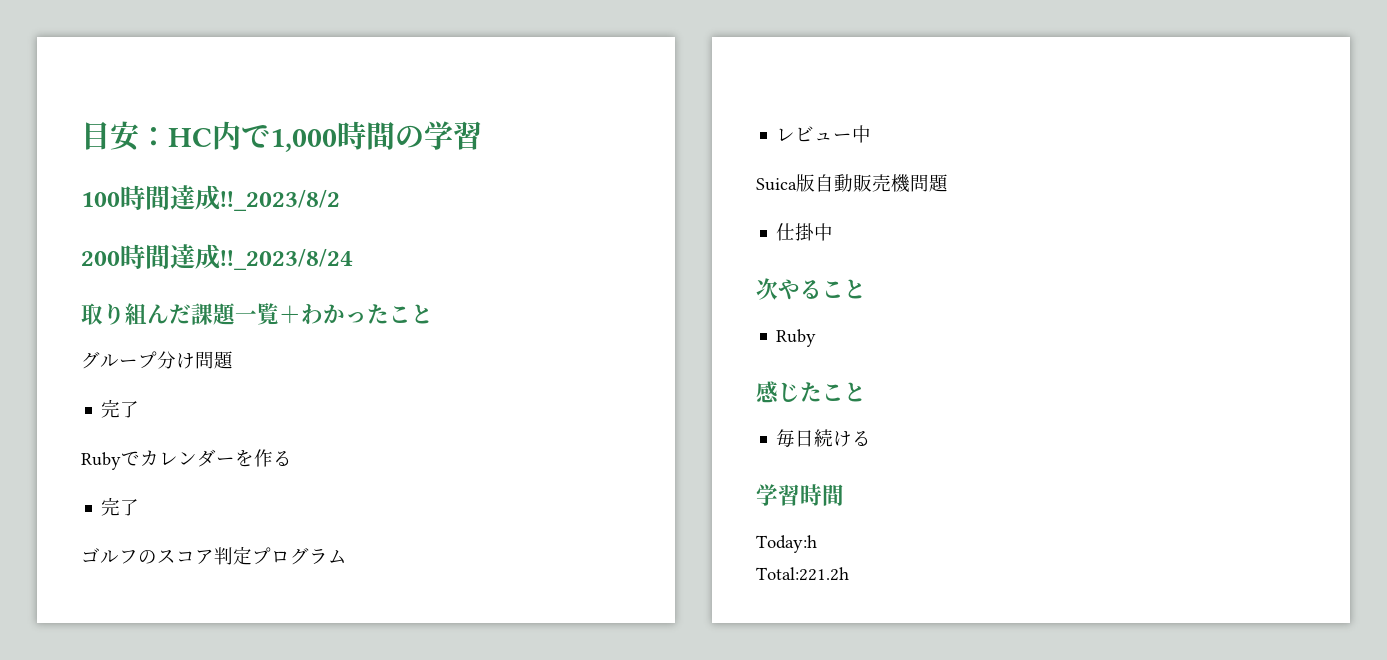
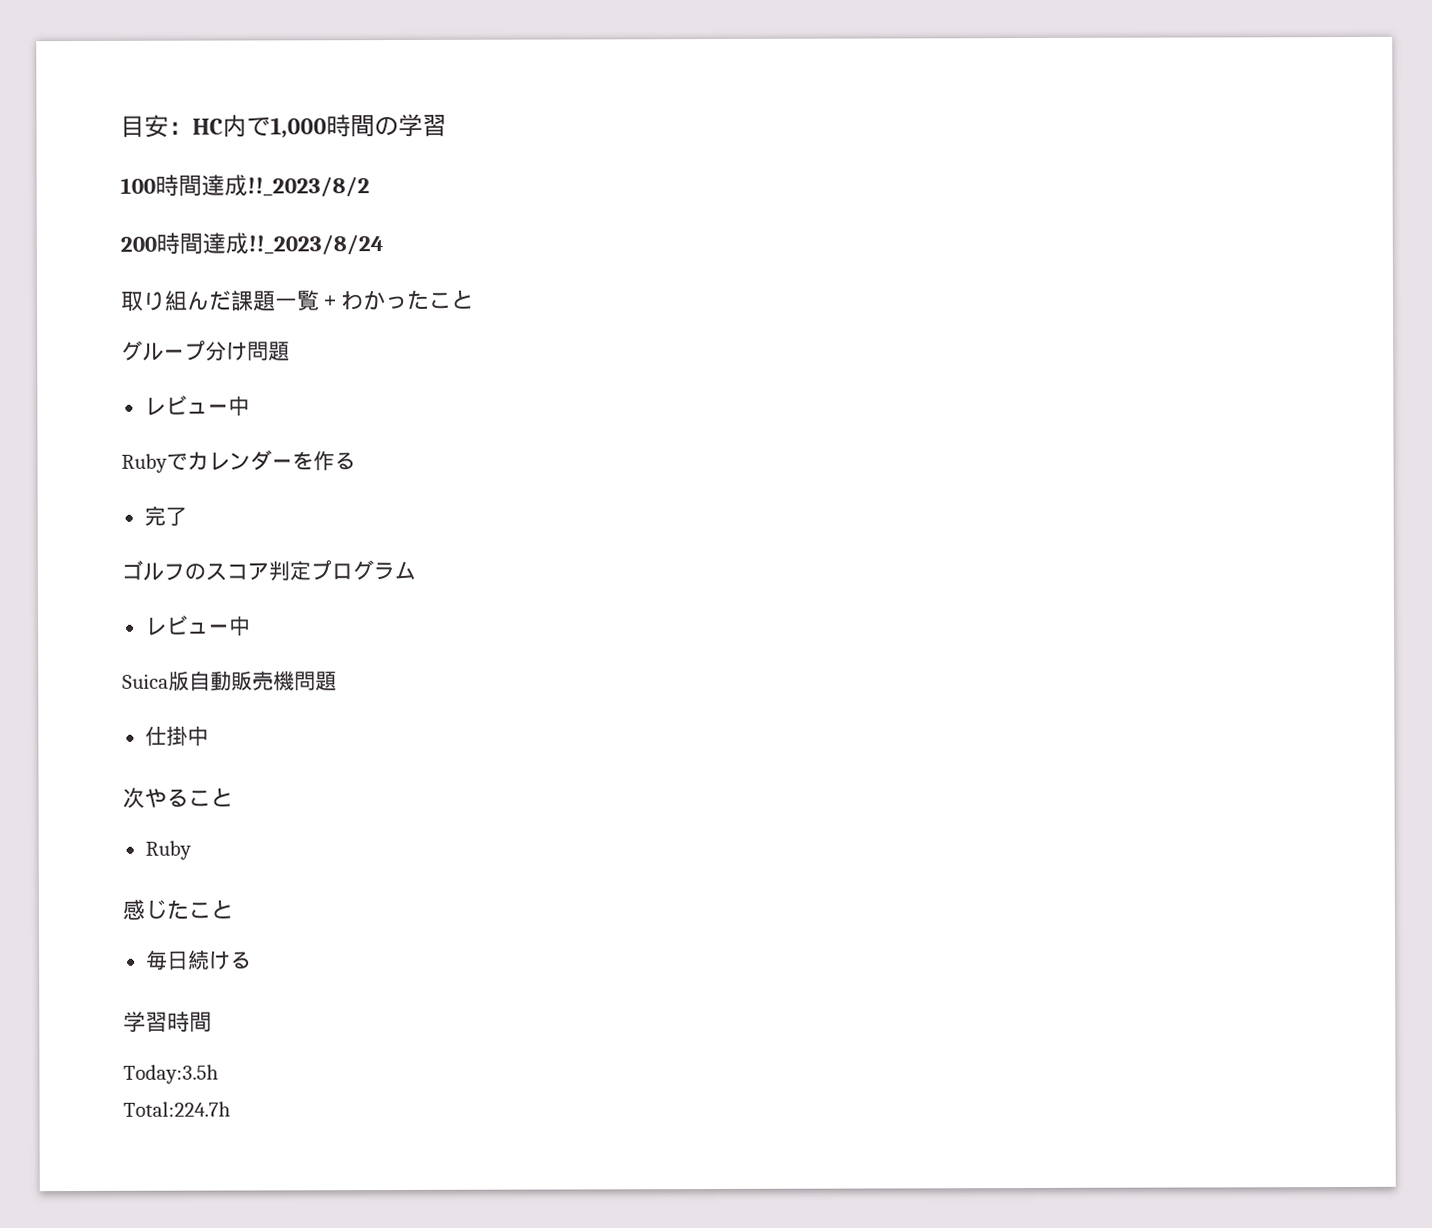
  グループ分け問題
- 完了
+ レビュー中
- Today:h
- Total:221.2h
+ Today:3.5h
+ Total:224.7h

